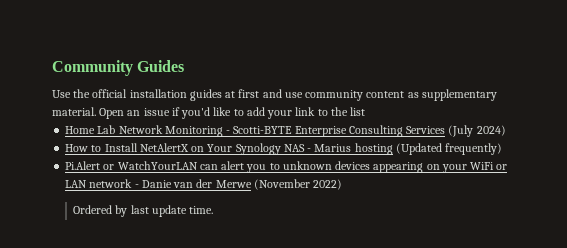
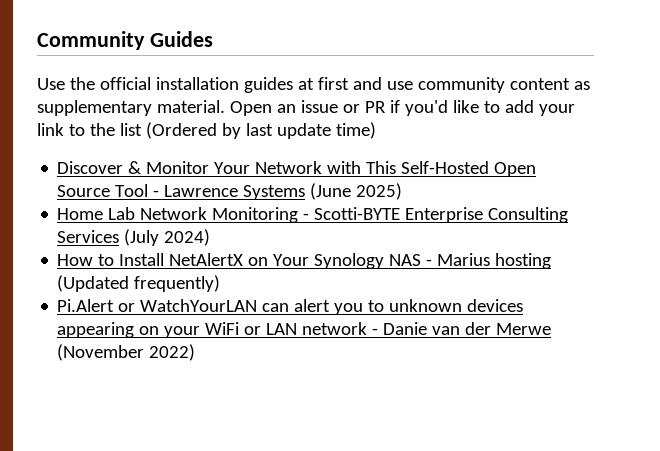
- Open an issue if you'd like to add your link to the list
+ Open an issue or PR if you'd like to add your link to the list (Ordered by last update time)
+ Discover & Monitor Your Network with This Self-Hosted Open Source Tool - Lawrence Systems (June 2025)
- Ordered by last update time.

